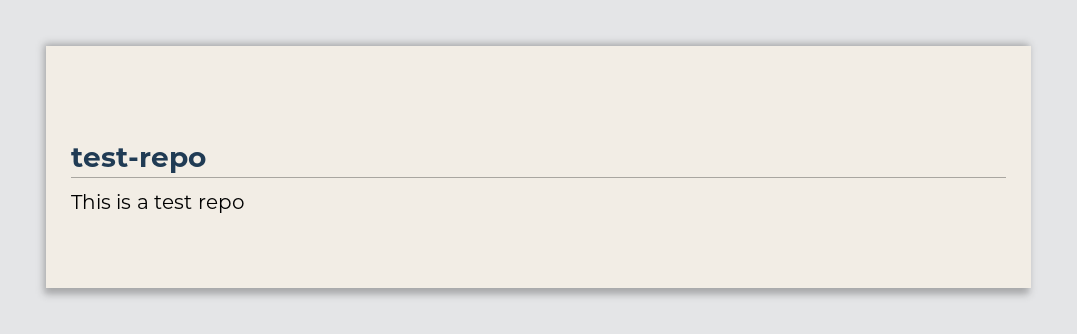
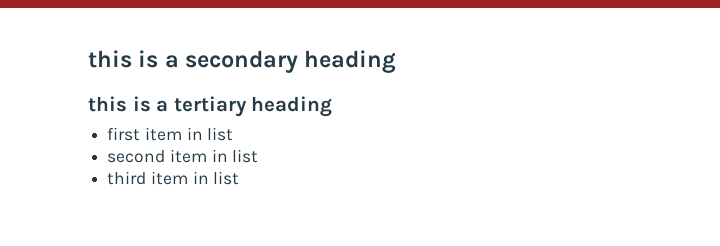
- test-repo
- This is a test repo
+ this is a secondary heading
+ this is a tertiary heading
+ first item in list
+ second item in list
+ third item in list

